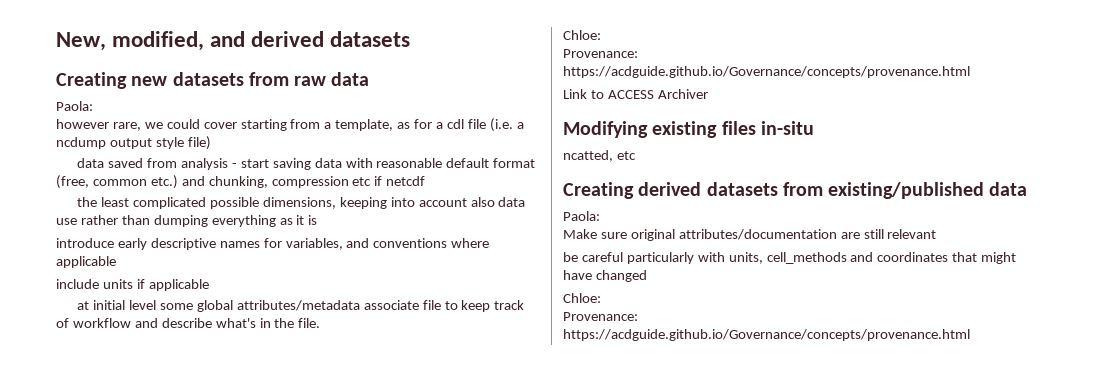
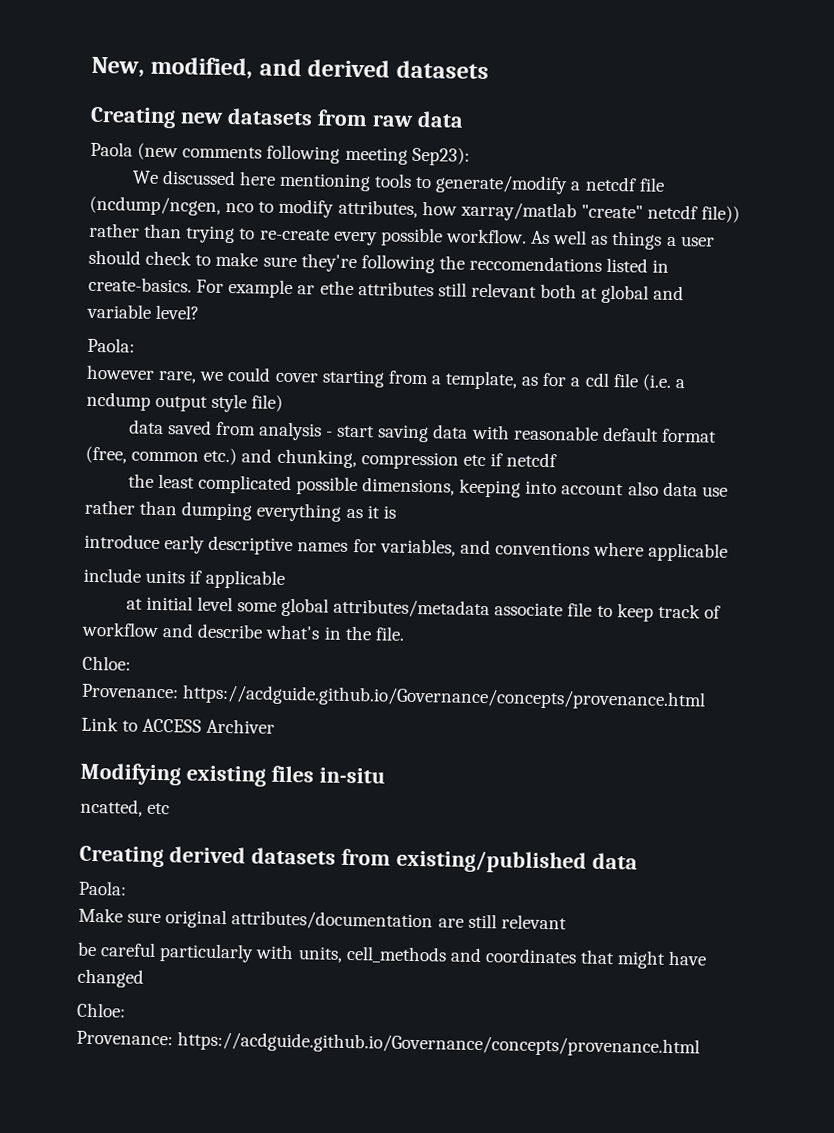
+ Paola (new comments following meeting Sep23):
+ We discussed here mentioning tools to generate/modify a netcdf file (ncdump/ncgen, nco to modify attributes, how xarray/matlab "create" netcdf file)) rather than trying to re-create every possible workflow. As well as things a user should check to make sure they're following the reccomendations listed in create-basics. For example ar ethe attributes still relevant both at global and variable level?

